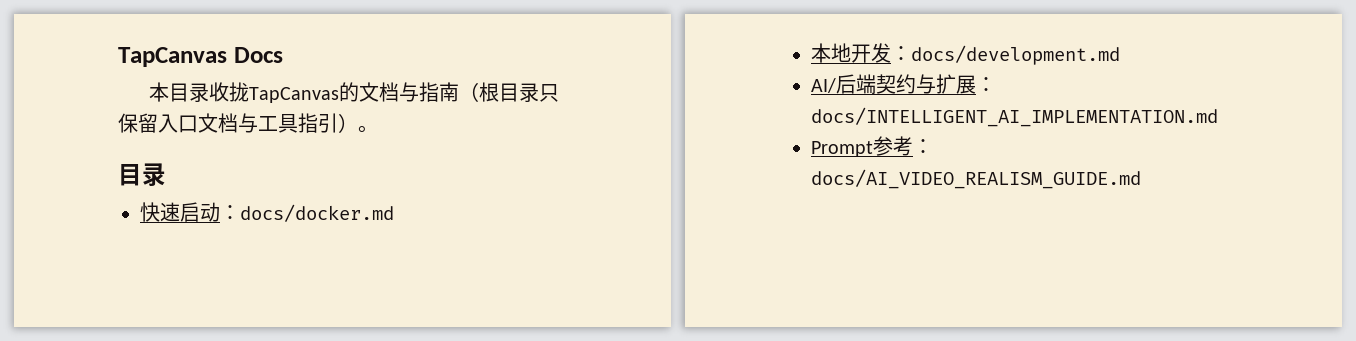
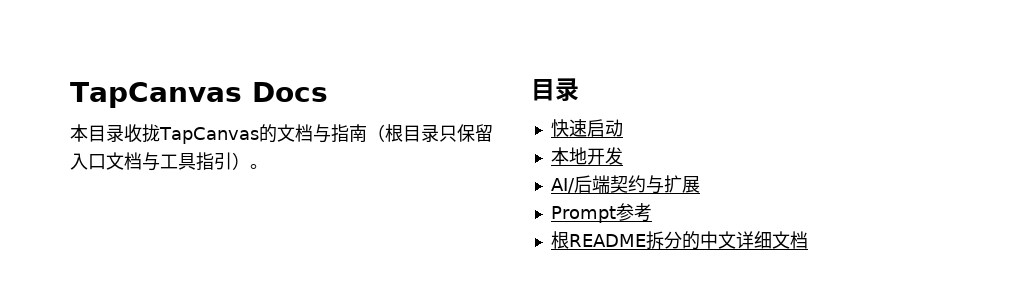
- 快速启动：docs/docker.md
+ 快速启动
- 本地开发：docs/development.md
+ 本地开发
- AI/后端契约与扩展：docs/INTELLIGENT_AI_IMPLEMENTATION.md
+ AI/后端契约与扩展
- Prompt参考：docs/AI_VIDEO_REALISM_GUIDE.md
+ Prompt参考
+ 根README拆分的中文详细文档

